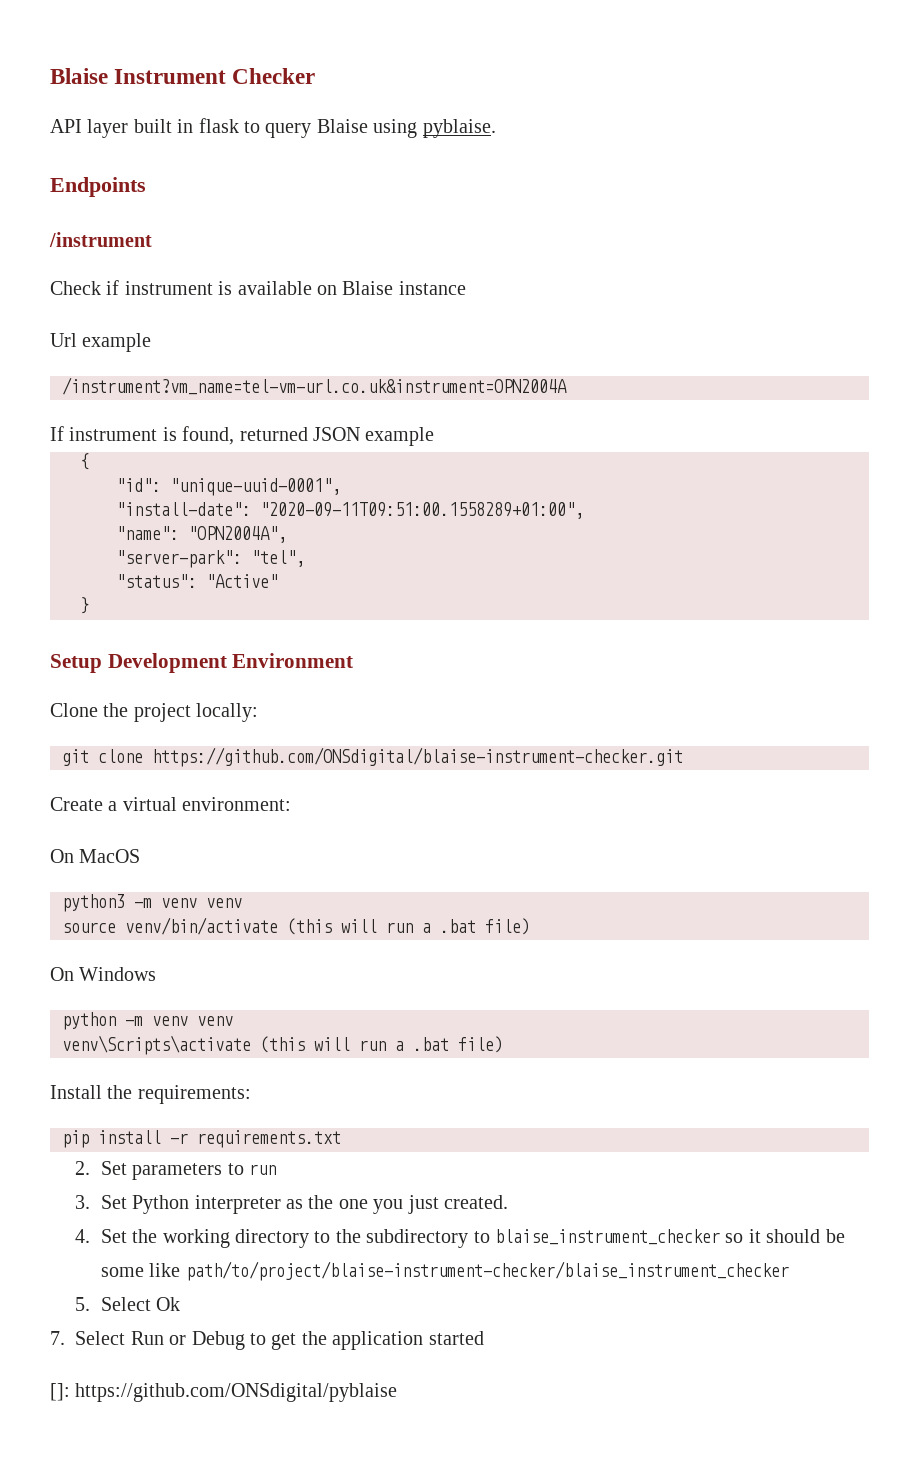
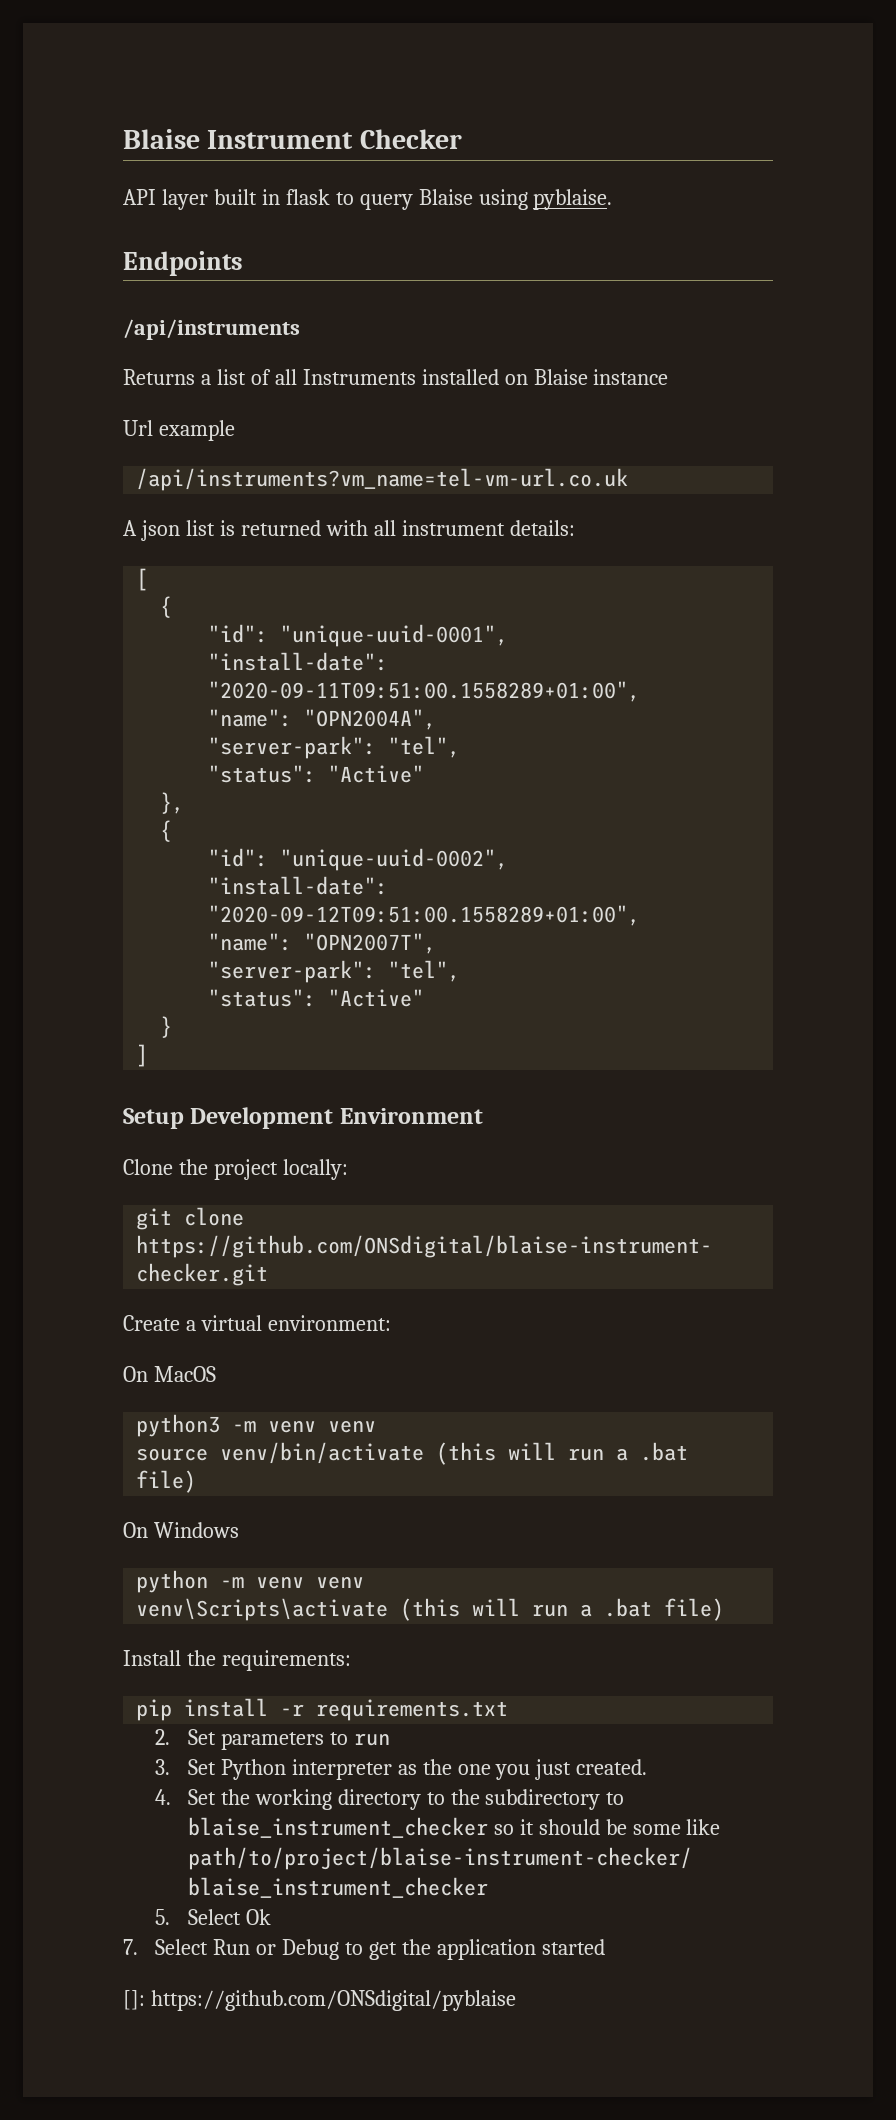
- /instrument
- Check if instrument is available on Blaise instance
+ /api/instruments
+ Returns a list of all Instruments installed on Blaise instance
- /instrument?vm_name=tel-vm-url.co.uk&instrument=OPN2004A
- If instrument is found, returned JSON example
+ /api/instruments?vm_name=tel-vm-url.co.uk
+ A json list is returned with all instrument details:
+ [
+ },
+ {
+ "id": "unique-uuid-0002",
+ "install-date": "2020-09-12T09:51:00.1558289+01:00",
+ "name": "OPN2007T",
+ "server-park": "tel",
+ "status": "Active"
+ ]

